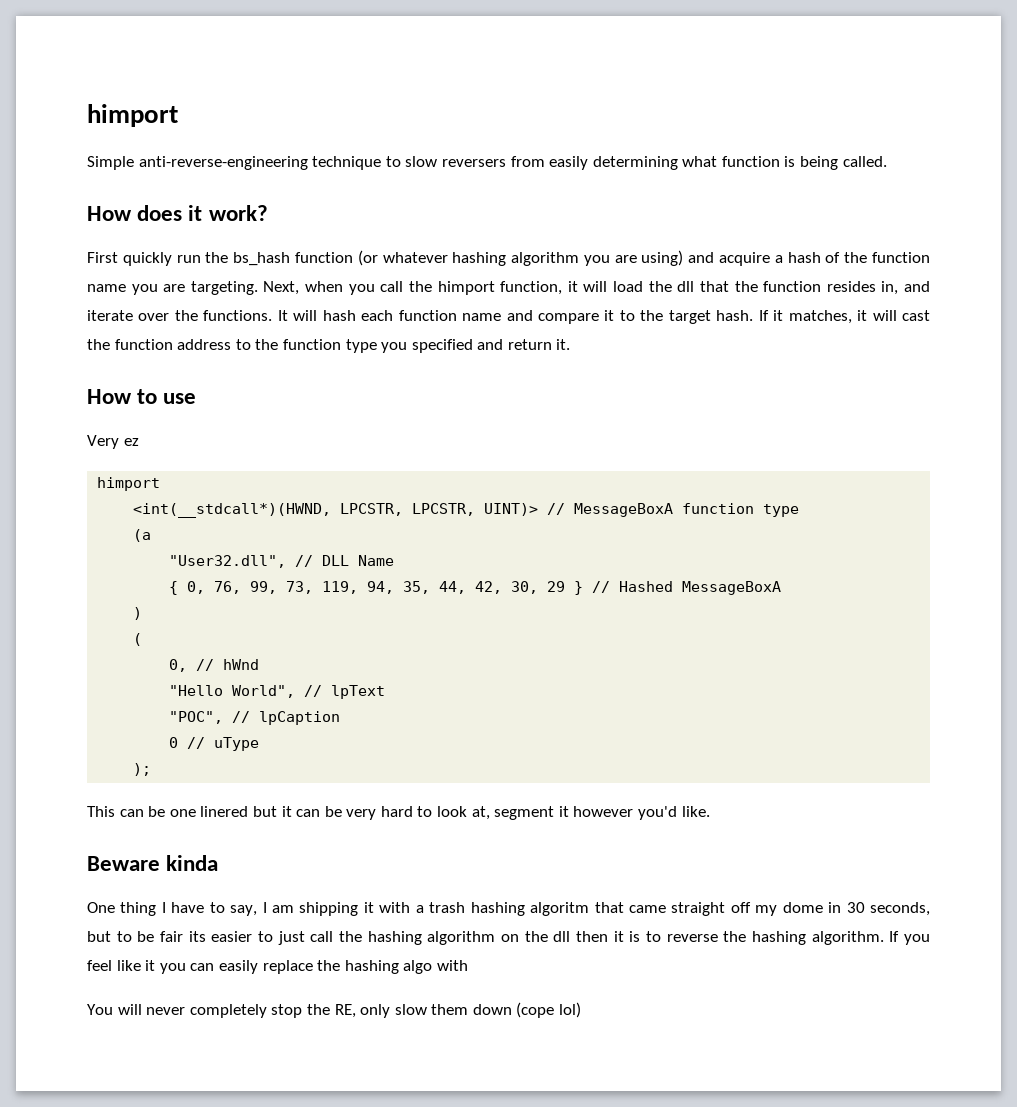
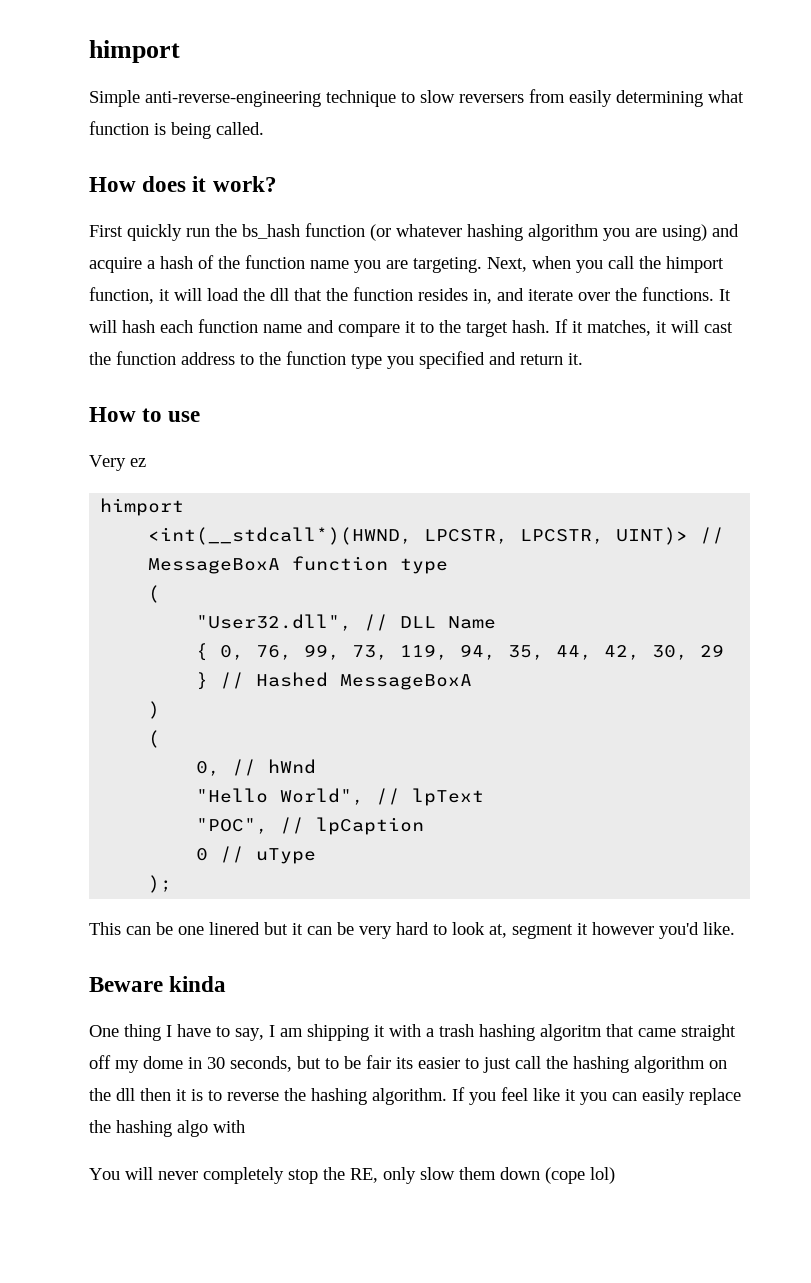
  <int(__stdcall*)(HWND, LPCSTR, LPCSTR, UINT)> // MessageBoxA function type
- (a
+ (

